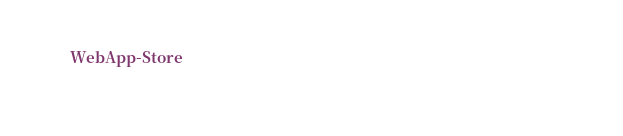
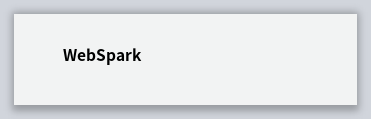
- WebApp-Store
+ WebSpark

